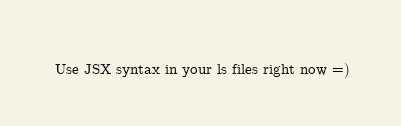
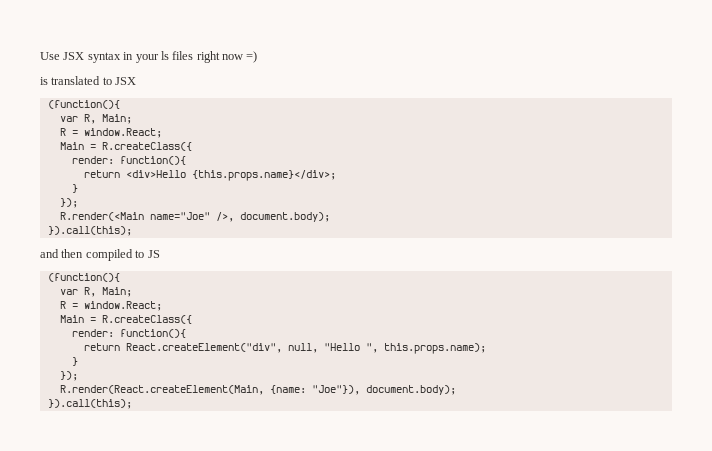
+ is translated to JSX
+ (function(){
+ var R, Main;
+ R = window.React;
+ Main = R.createClass({
+ render: function(){
+ return <div>Hello {this.props.name}</div>;
+ }
+ });
+ R.render(<Main name="Joe" />, document.body);
+ }).call(this);
+ and then compiled to JS
+ (function(){
+ var R, Main;
+ R = window.React;
+ Main = R.createClass({
+ render: function(){
+ return React.createElement("div", null, "Hello ", this.props.name);
+ }
+ });
+ R.render(React.createElement(Main, {name: "Joe"}), document.body);
+ }).call(this);

